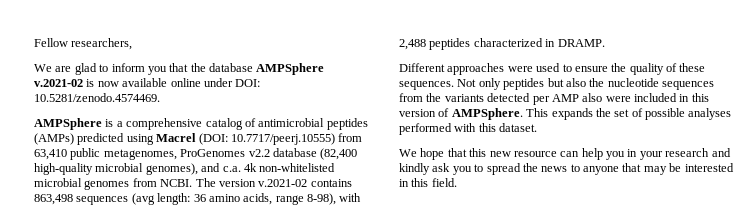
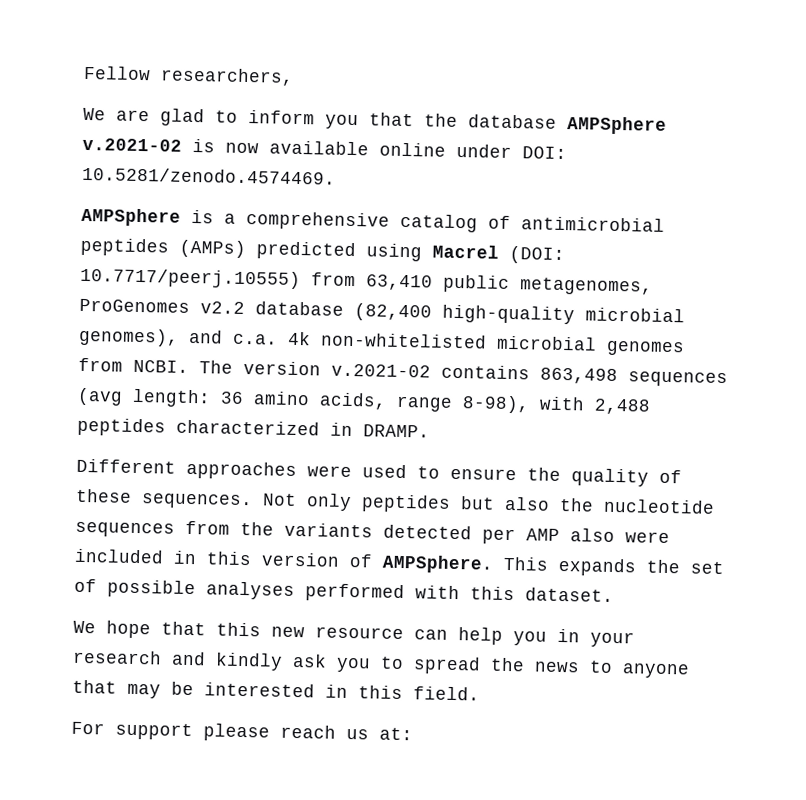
+ For support please reach us at:

